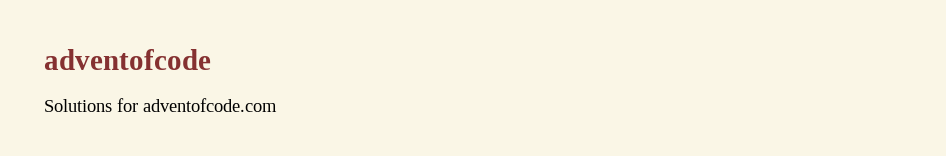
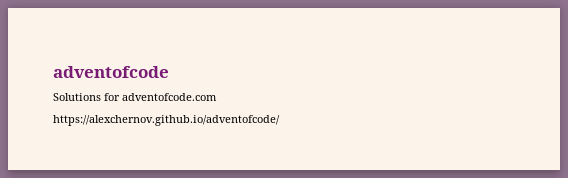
+ https://alexchernov.github.io/adventofcode/

